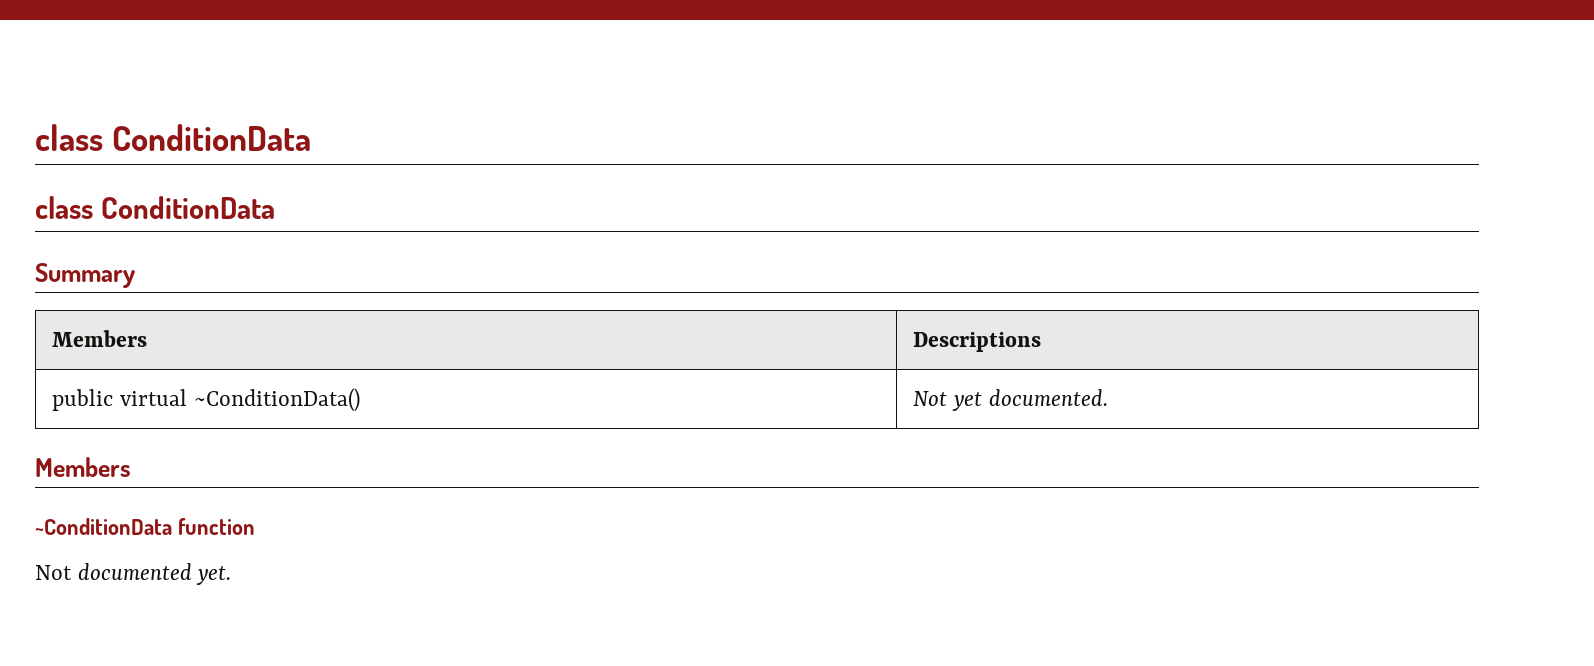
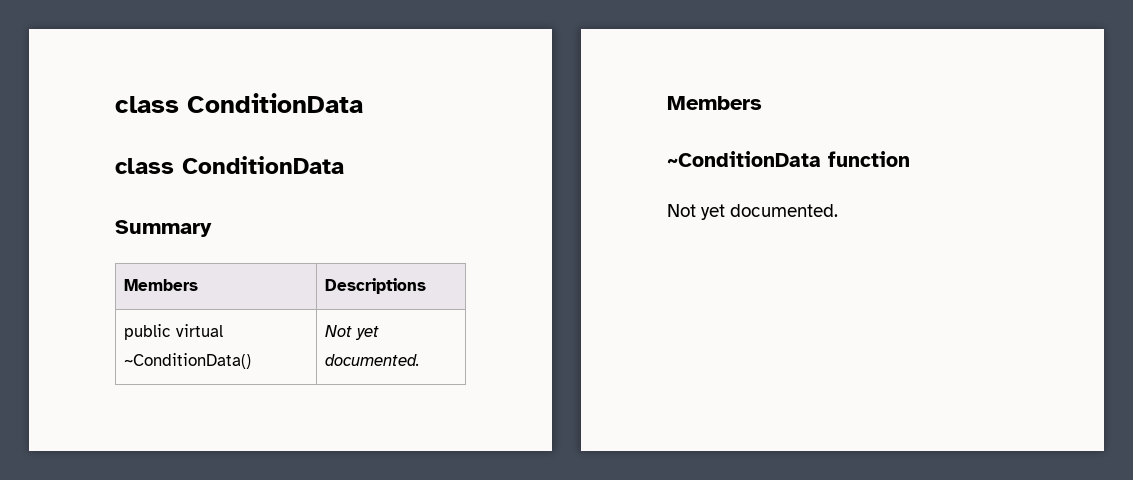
  ~ConditionData function
- Not documented yet.
+ Not yet documented.

